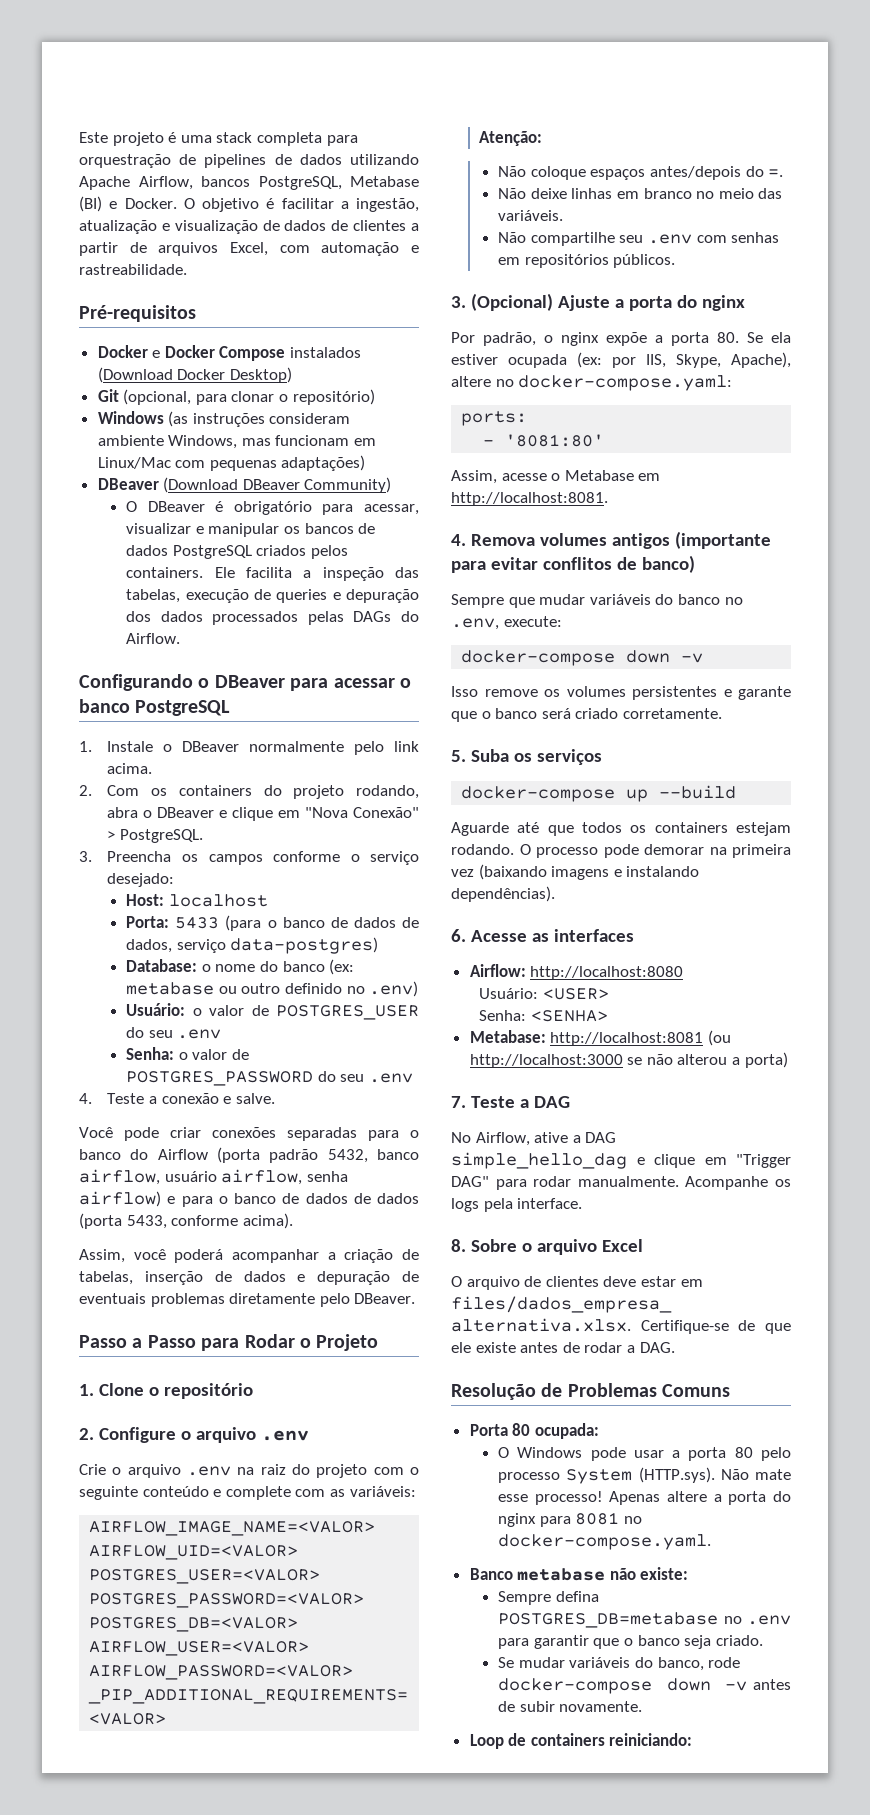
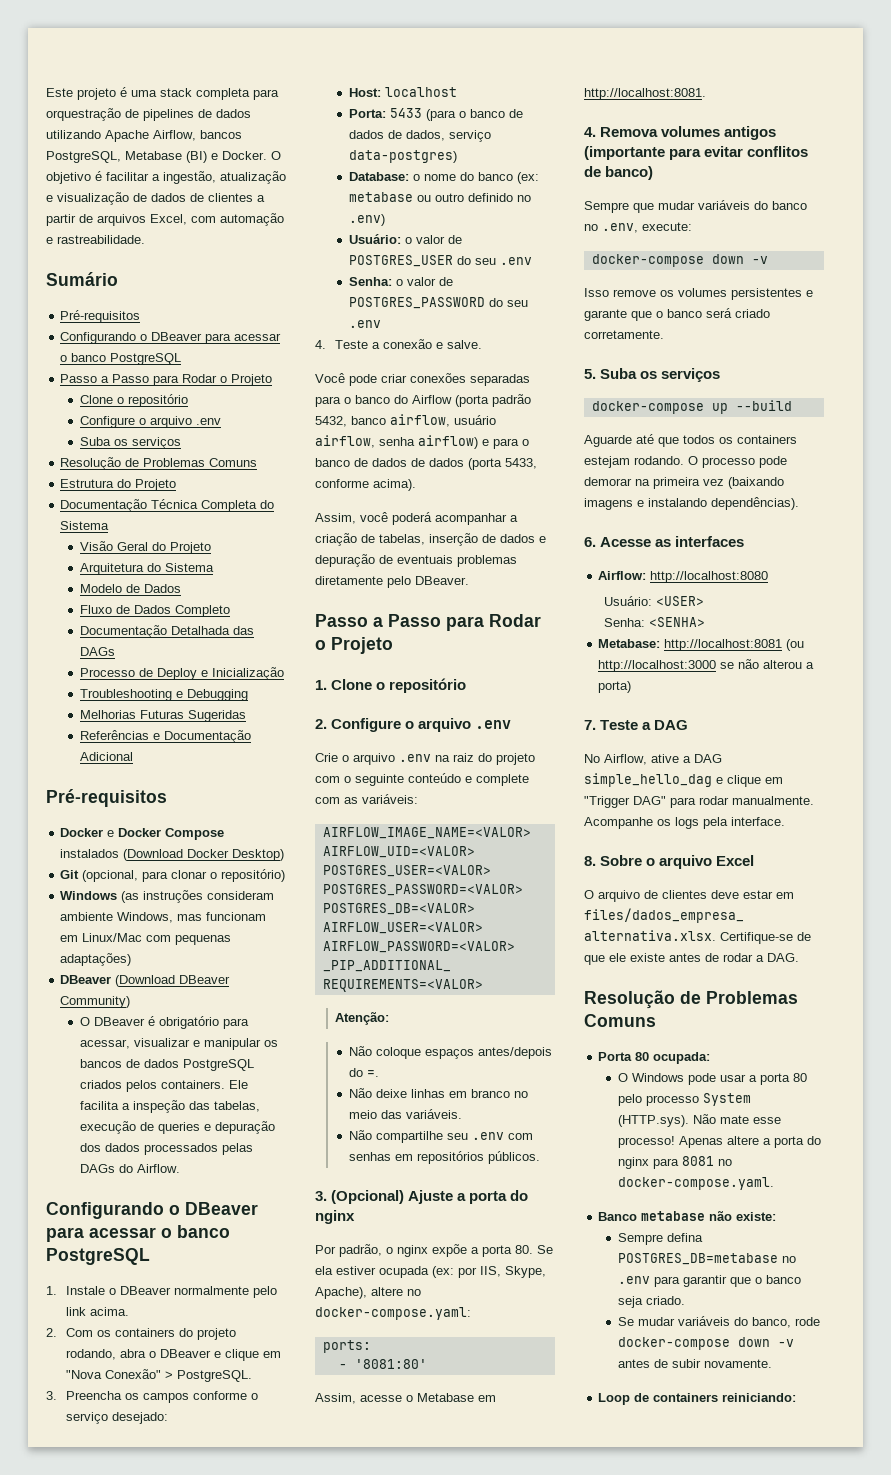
+ Sumário
+ Pré-requisitos
+ Configurando o DBeaver para acessar o banco PostgreSQL
+ Passo a Passo para Rodar o Projeto
+ Clone o repositório
+ Configure o arquivo .env
+ Suba os serviços
+ Resolução de Problemas Comuns
+ Estrutura do Projeto
+ Documentação Técnica Completa do Sistema
+ Visão Geral do Projeto
+ Arquitetura do Sistema
+ Modelo de Dados
+ Fluxo de Dados Completo
+ Documentação Detalhada das DAGs
+ Processo de Deploy e Inicialização
+ Troubleshooting e Debugging
+ Melhorias Futuras Sugeridas
+ Referências e Documentação Adicional

